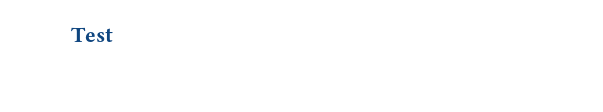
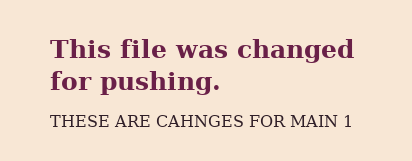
- Test
+ This file was changed for pushing.
+ THESE ARE CAHNGES FOR MAIN 1

